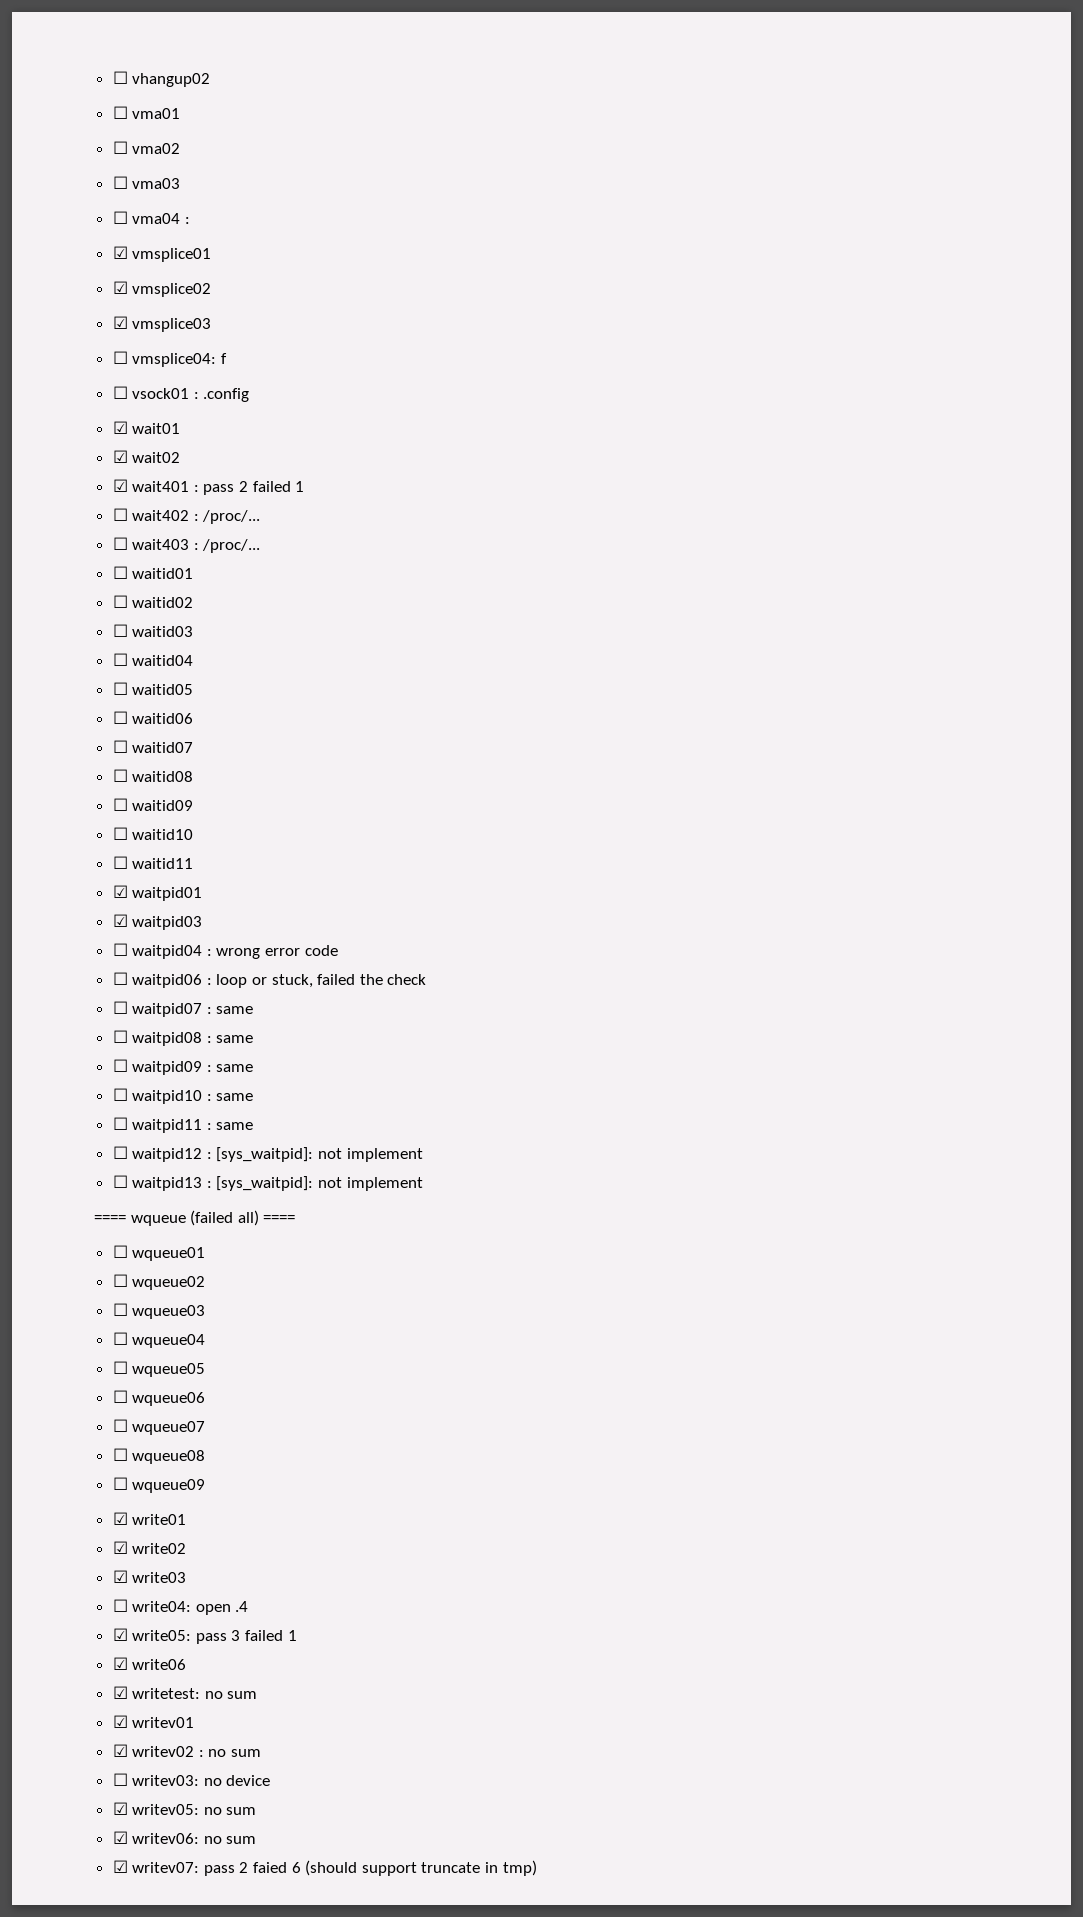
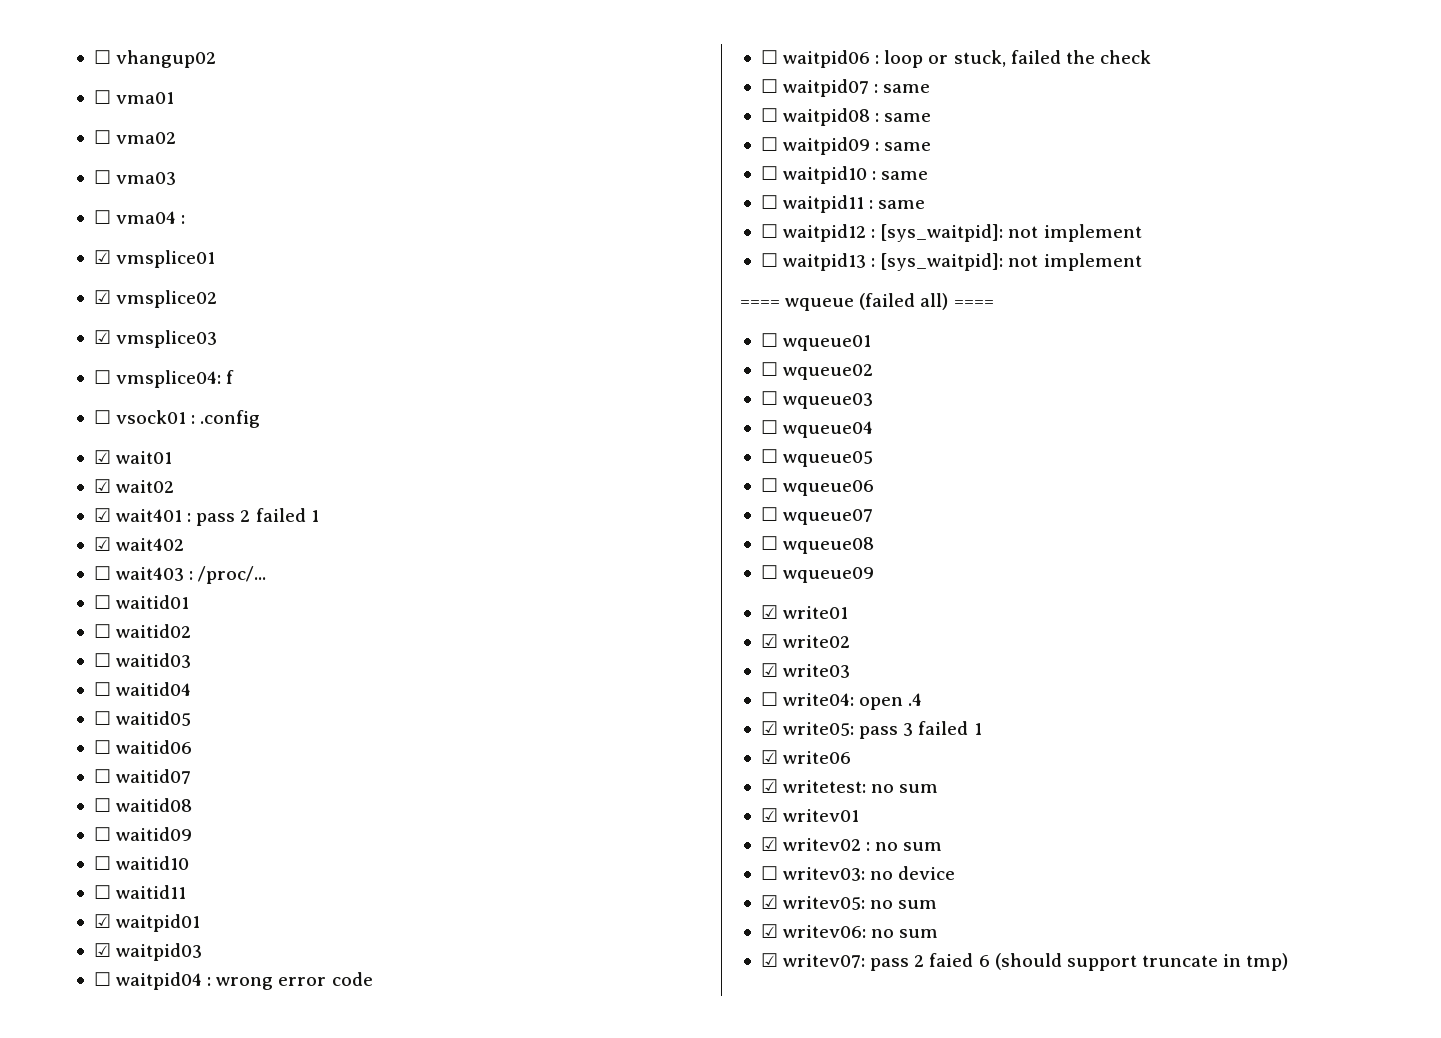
- ☐ wait402 : /proc/...
+ ☑ wait402

